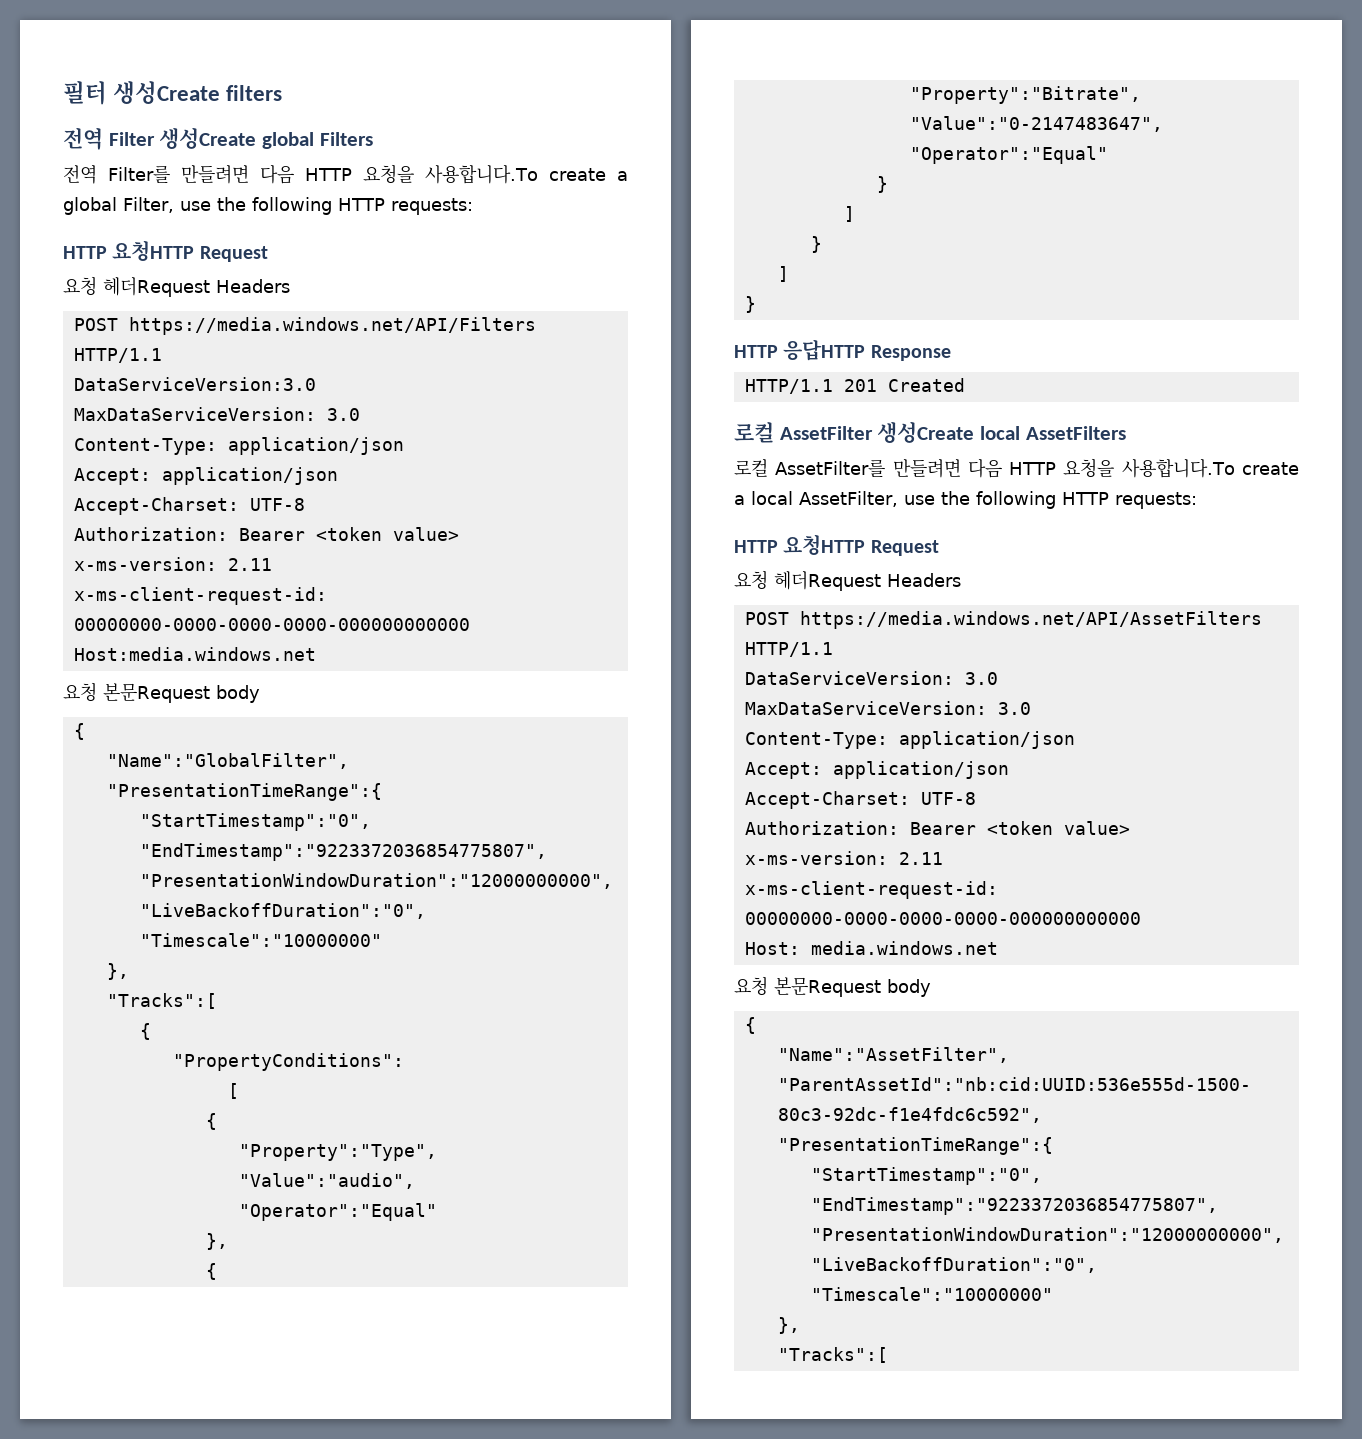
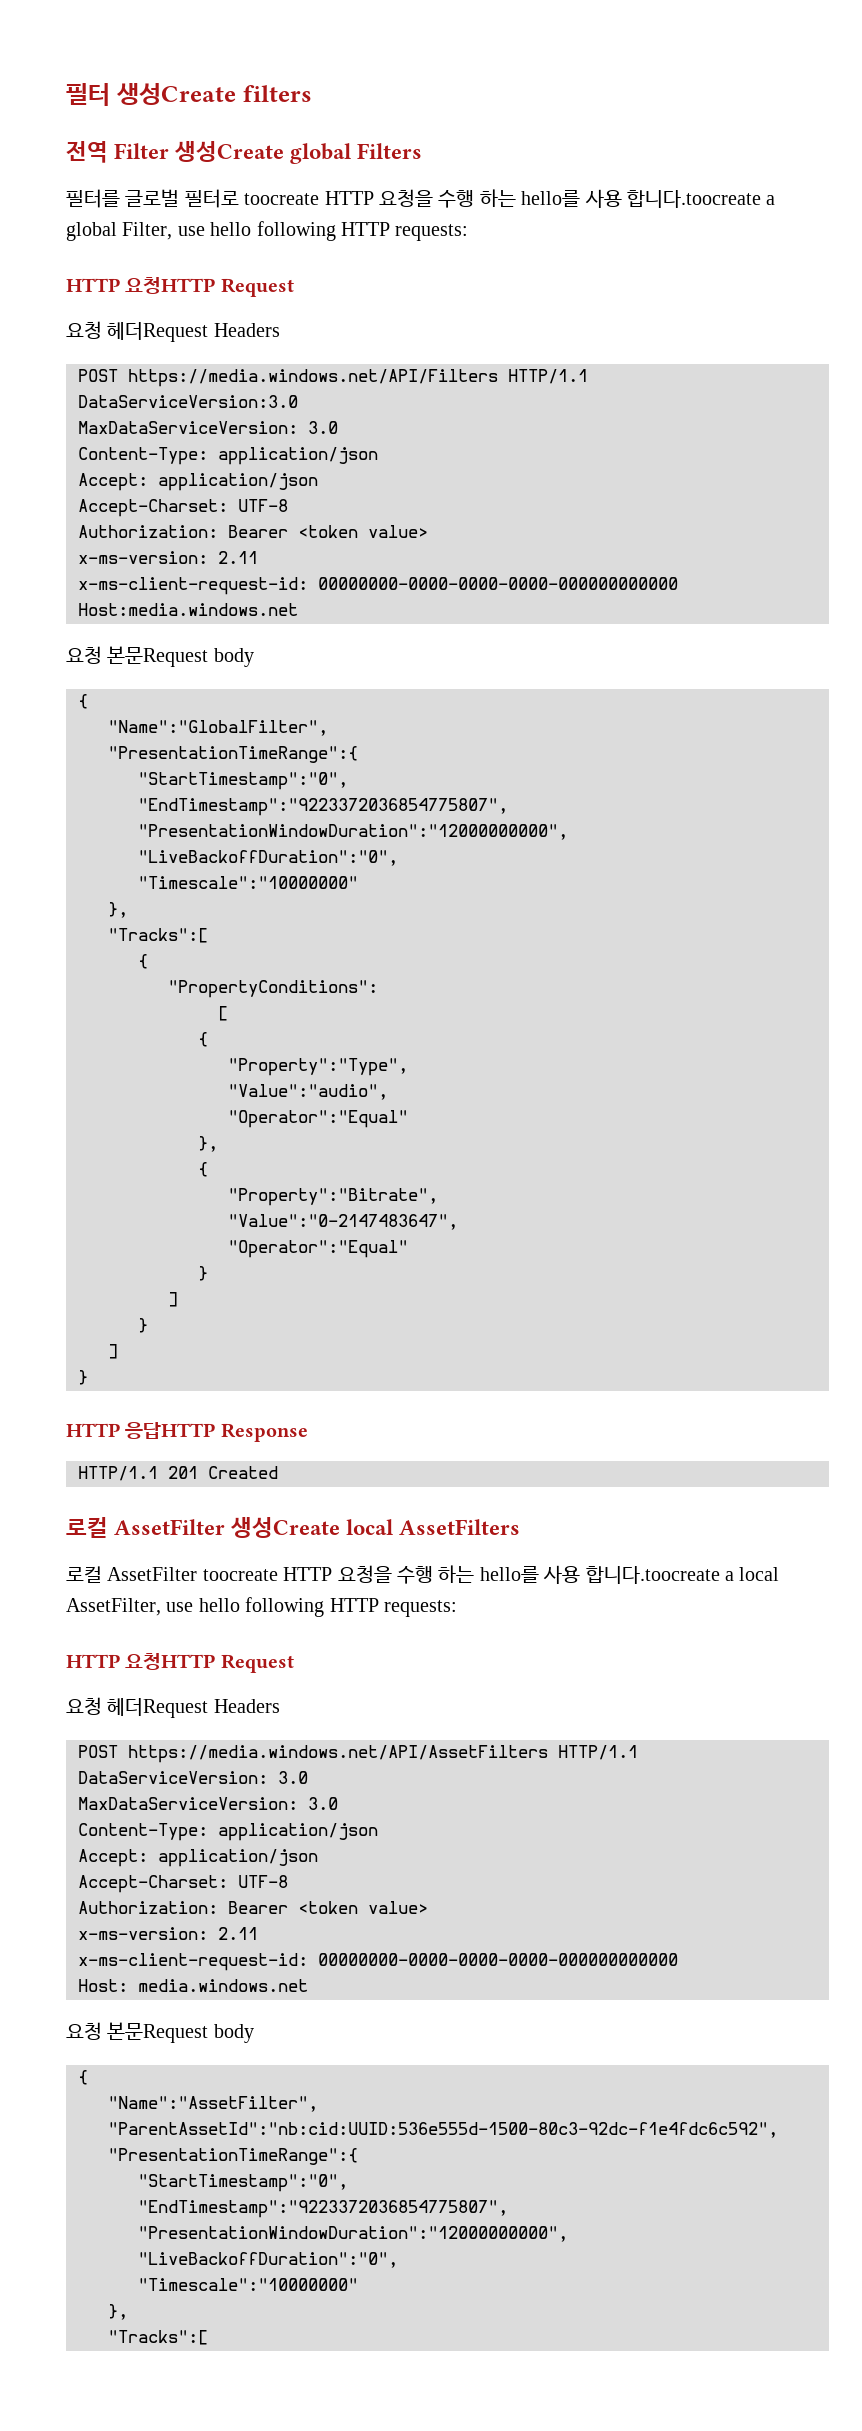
- 전역 Filter를 만들려면 다음 HTTP 요청을 사용합니다.To create a global Filter, use the following HTTP requests:
+ 필터를 글로벌 필터로 toocreate HTTP 요청을 수행 하는 hello를 사용 합니다.toocreate a global Filter, use hello following HTTP requests:
- 로컬 AssetFilter를 만들려면 다음 HTTP 요청을 사용합니다.To create a local AssetFilter, use the following HTTP requests:
+ 로컬 AssetFilter toocreate HTTP 요청을 수행 하는 hello를 사용 합니다.toocreate a local AssetFilter, use hello following HTTP requests:

